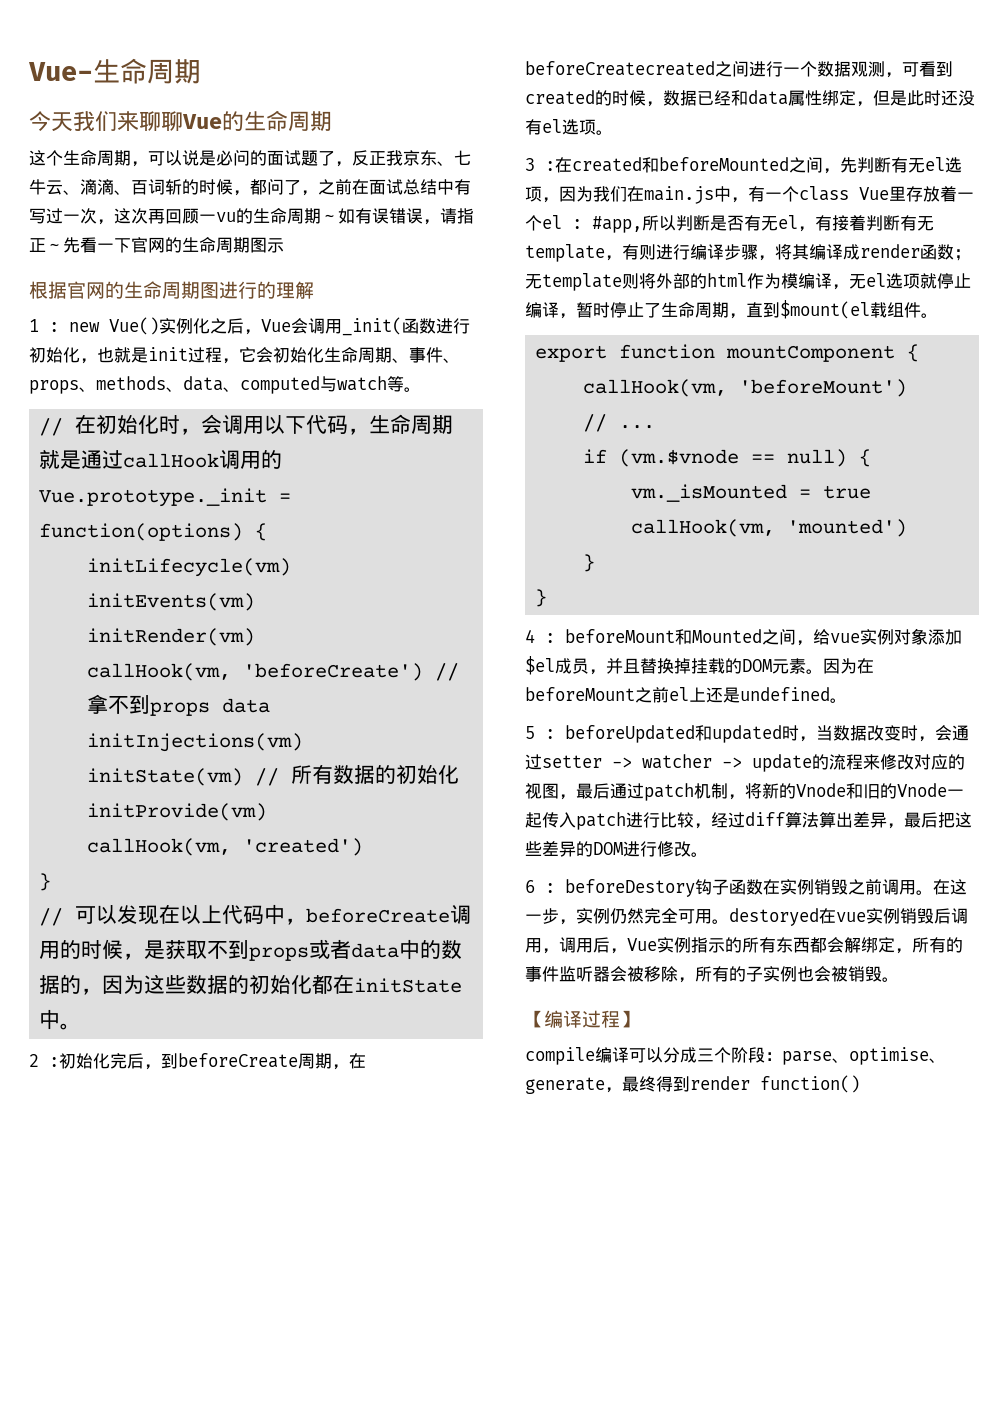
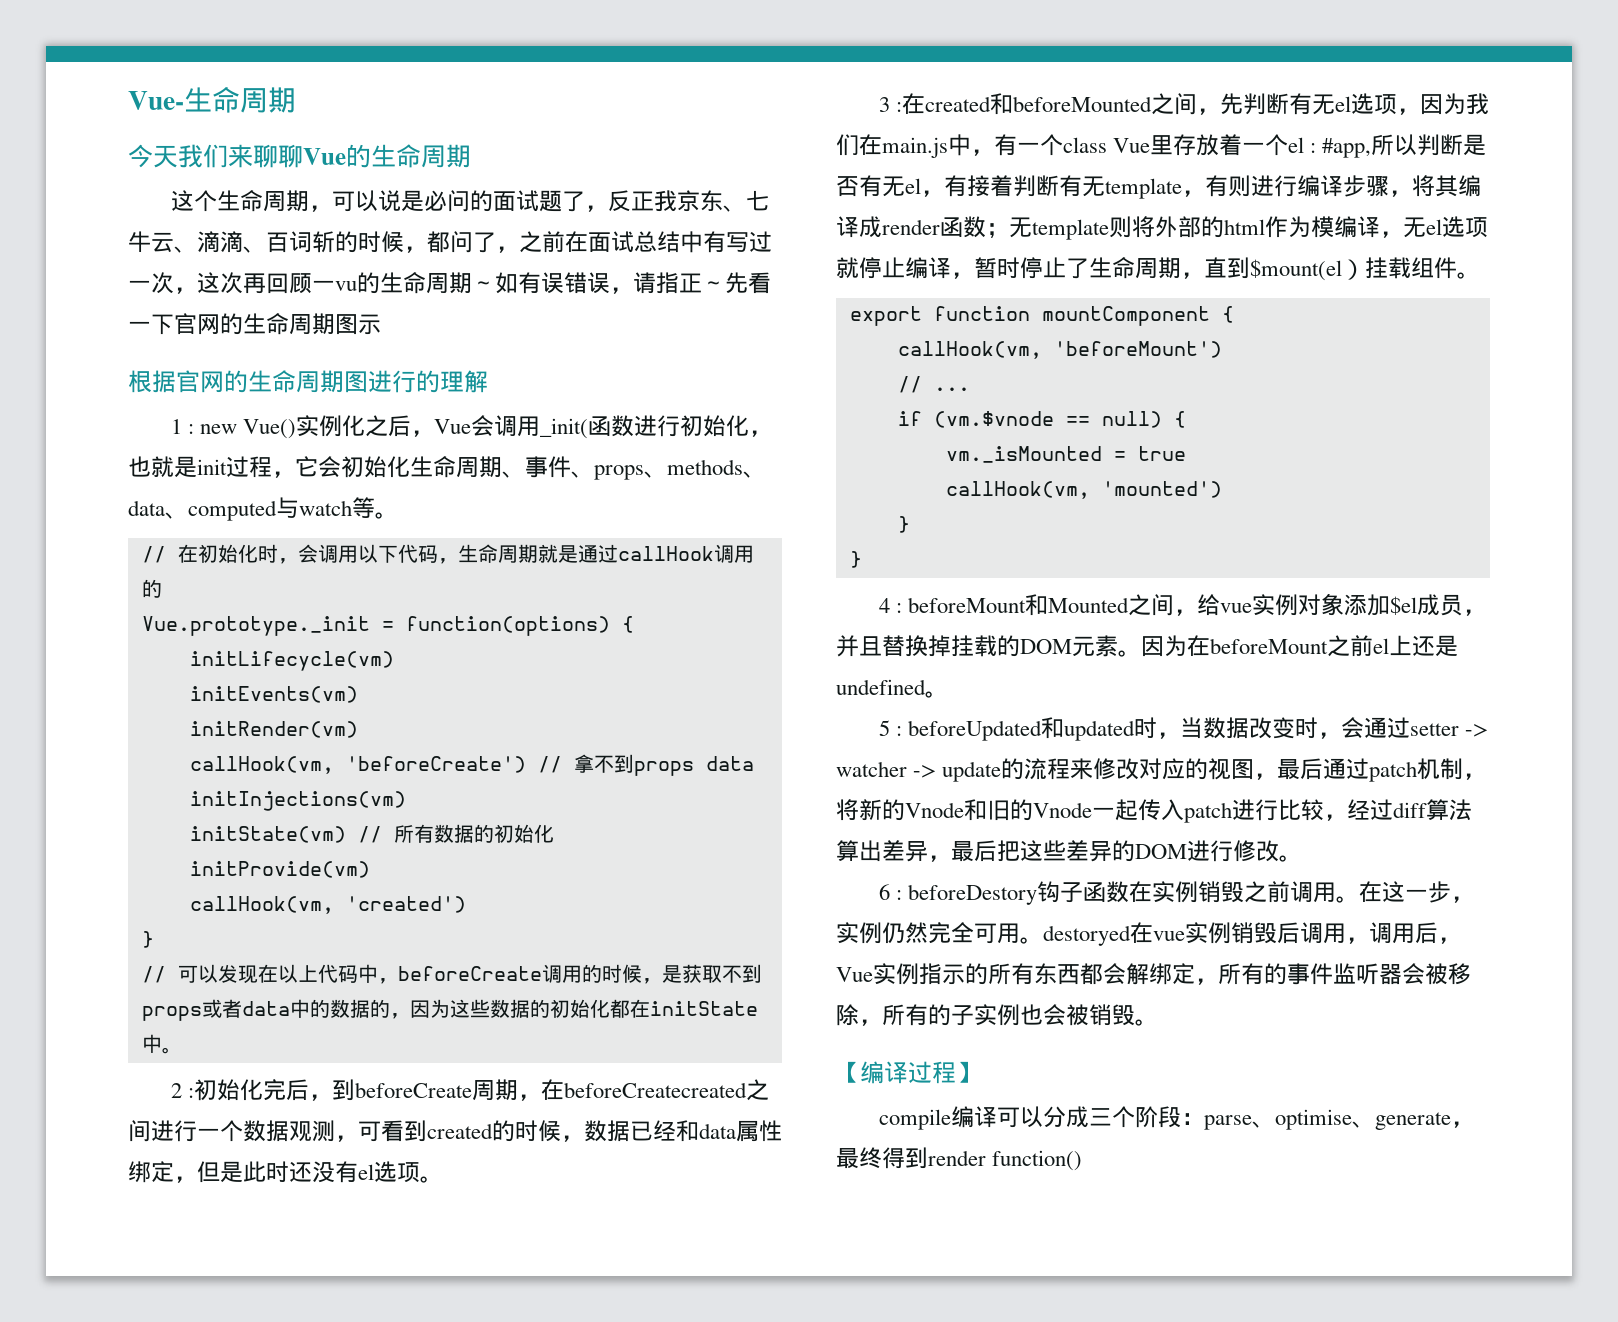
- 无template则将外部的html作为模编译，无el选项就停止编译，暂时停止了生命周期，直到$mount(el载组件。
+ 无template则将外部的html作为模编译，无el选项就停止编译，暂时停止了生命周期，直到$mount(el）挂载组件。

